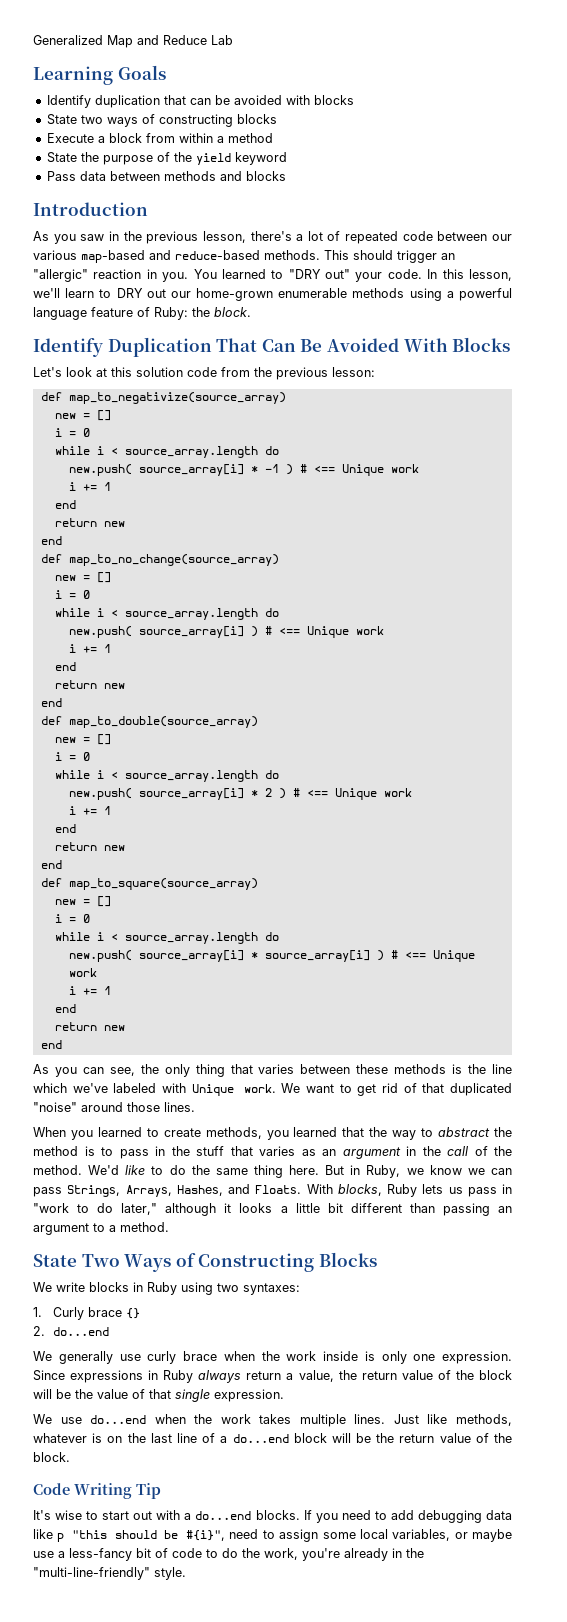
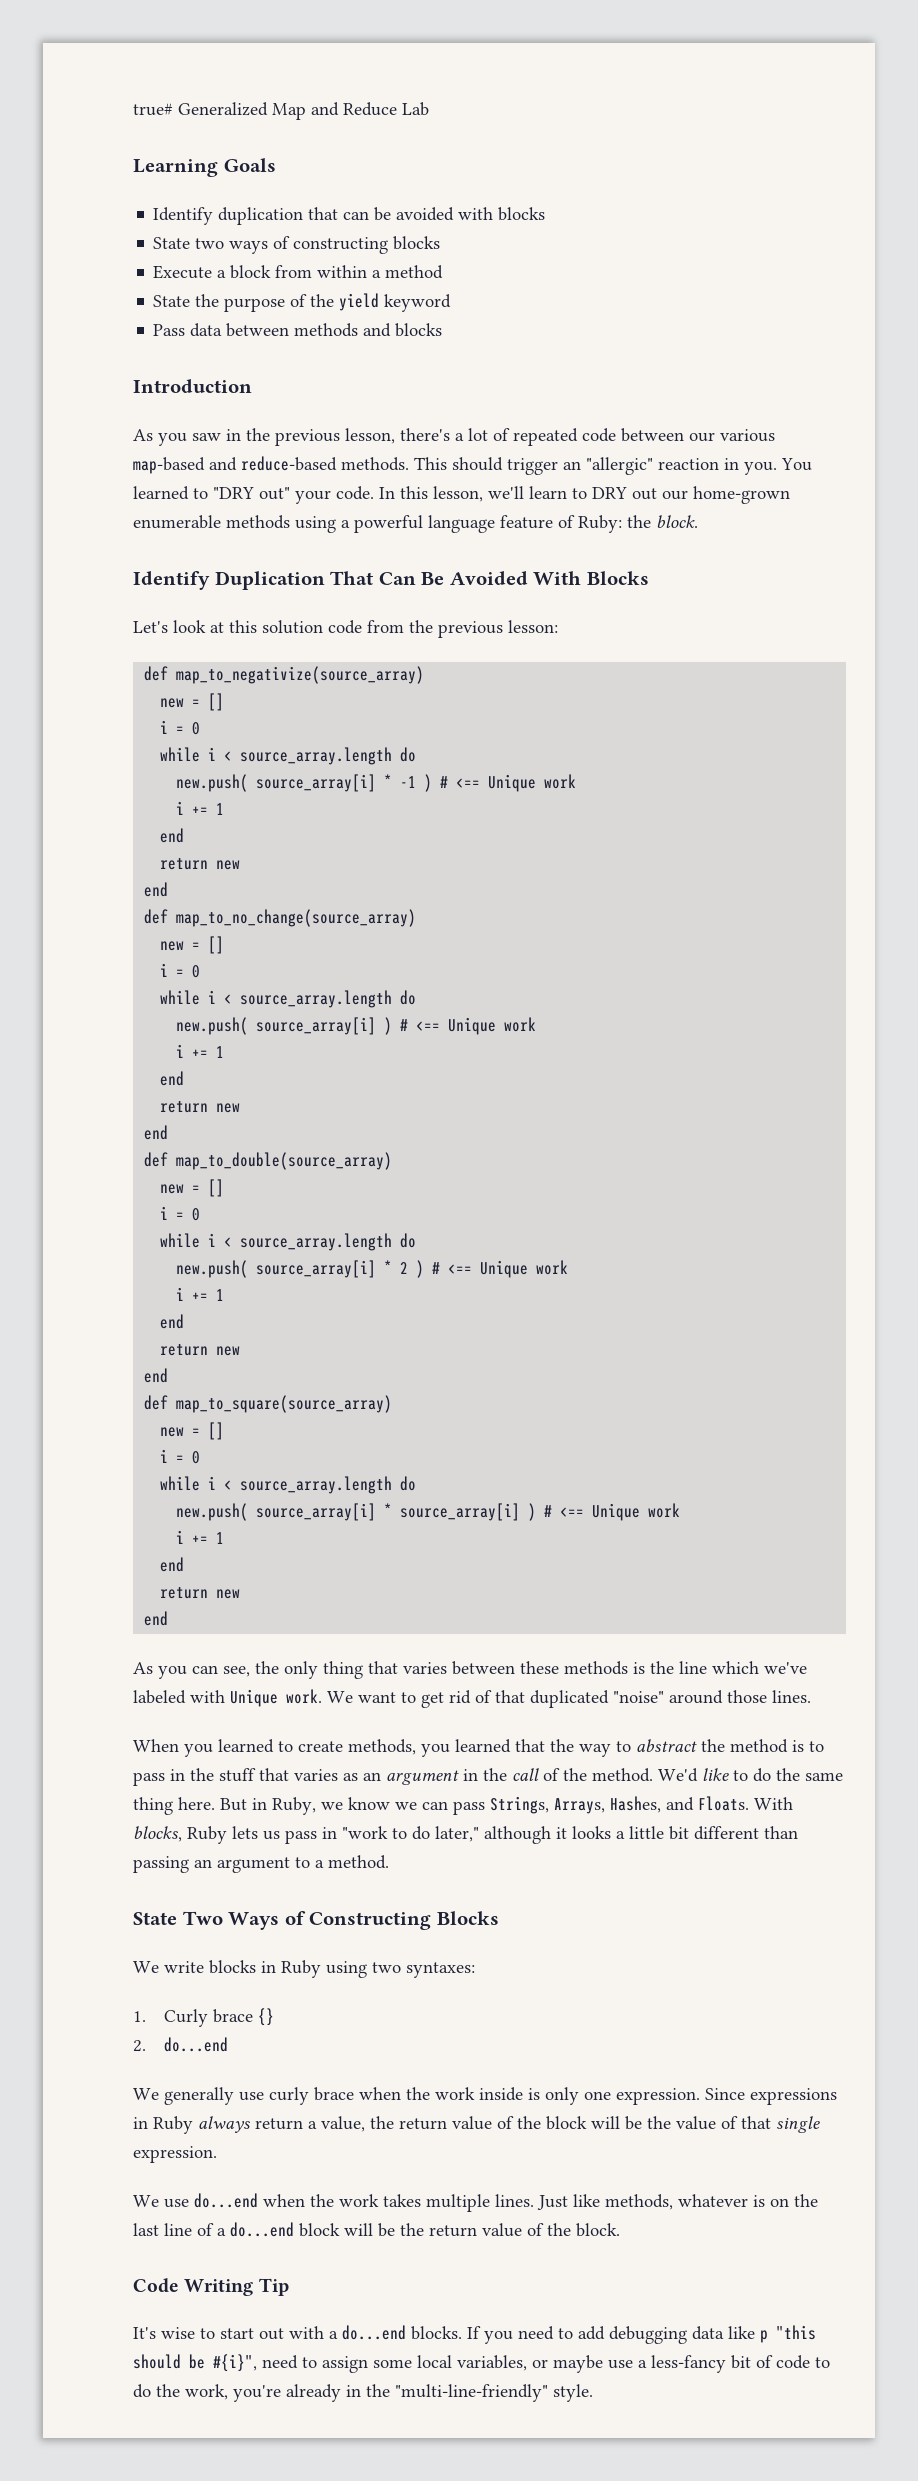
- Generalized Map and Reduce Lab
+ true# Generalized Map and Reduce Lab

